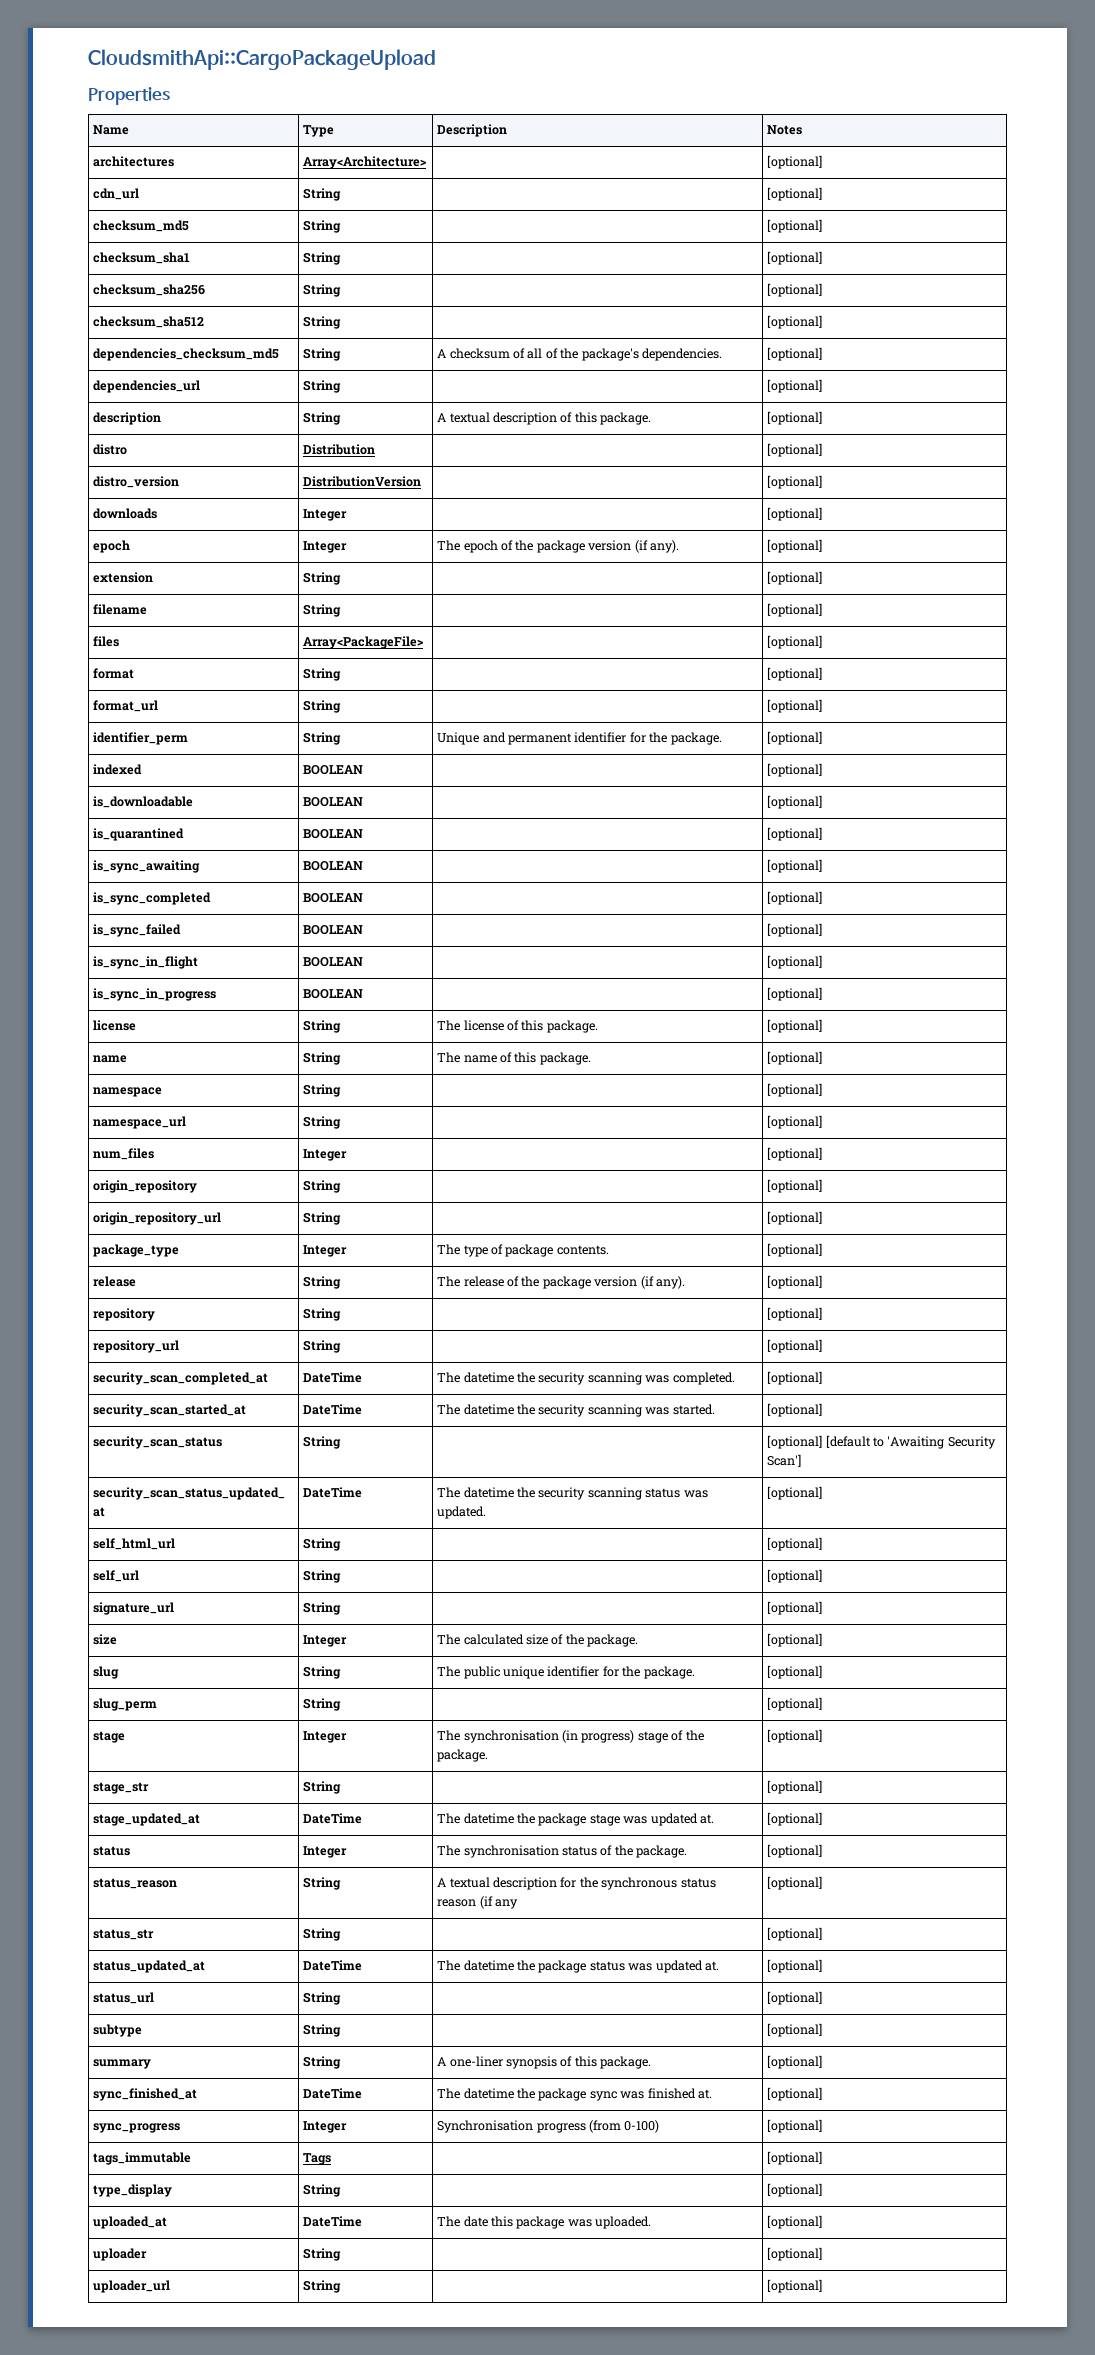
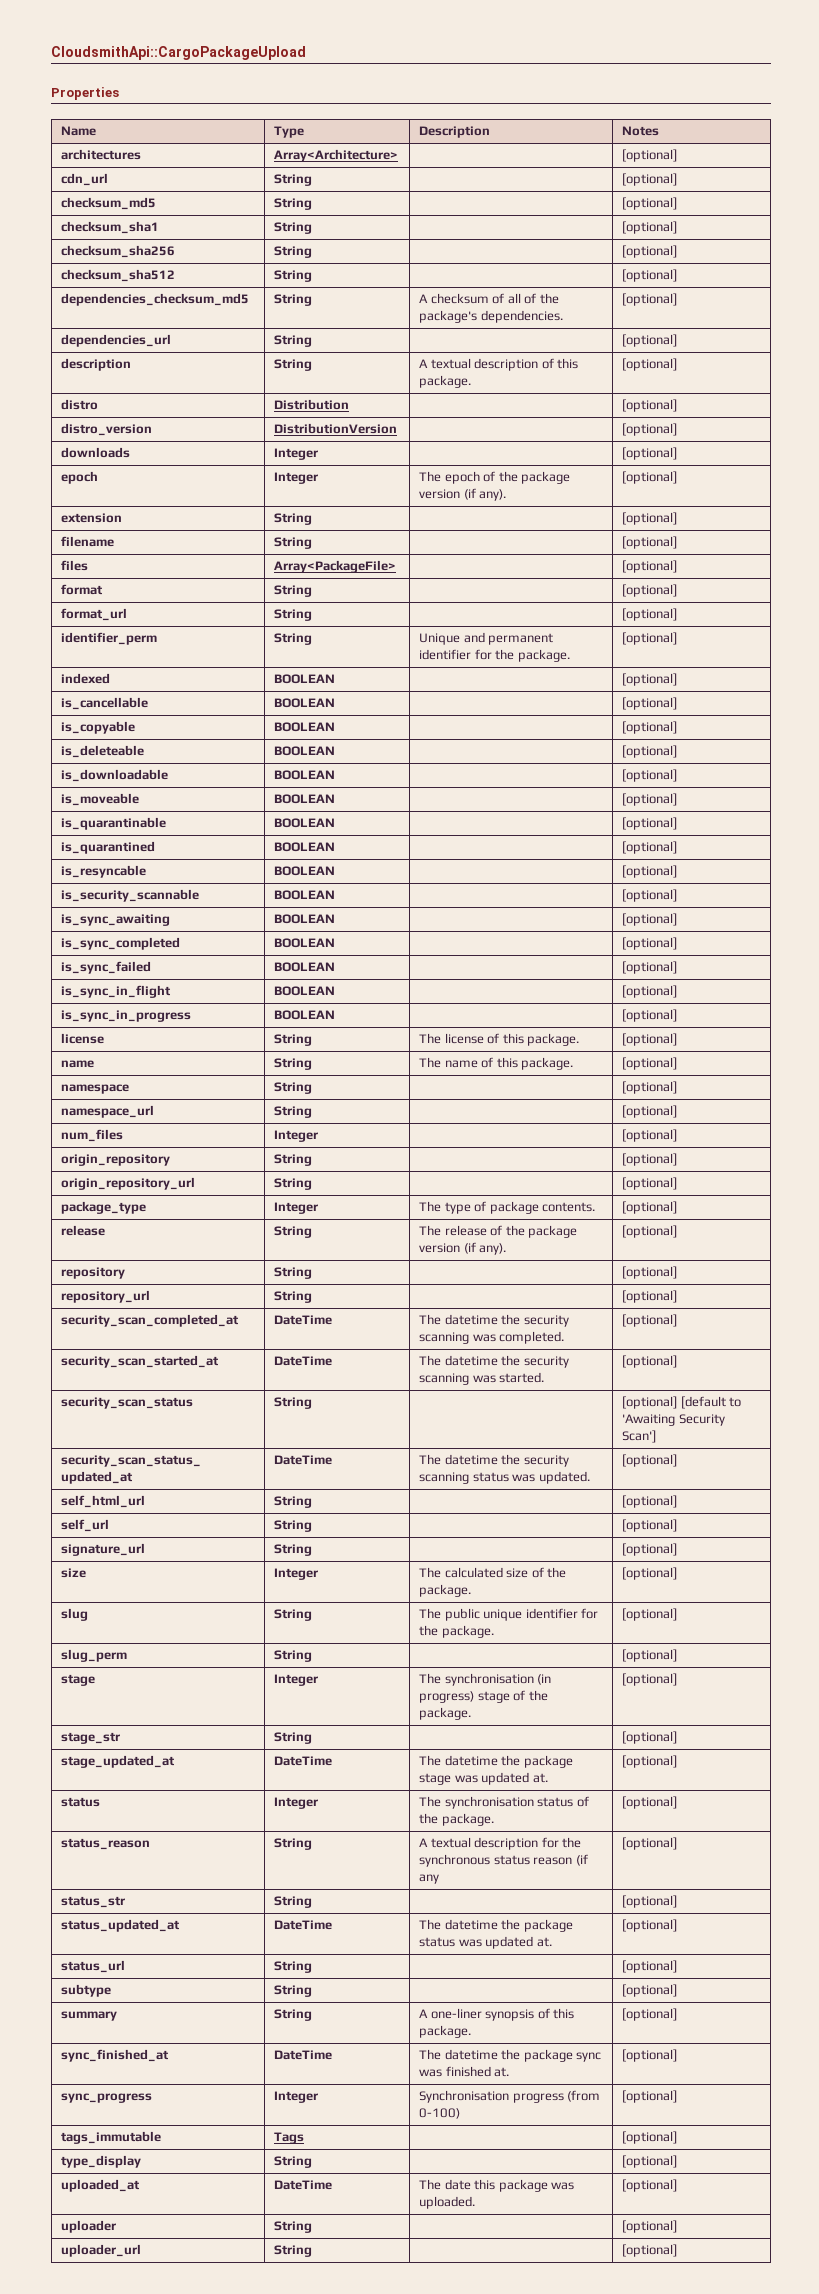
+ is_cancellable | BOOLEAN | | [optional]
+ is_copyable | BOOLEAN | | [optional]
+ is_deleteable | BOOLEAN | | [optional]
  is_downloadable | BOOLEAN | | [optional]
+ is_moveable | BOOLEAN | | [optional]
+ is_quarantinable | BOOLEAN | | [optional]
  is_quarantined | BOOLEAN | | [optional]
+ is_resyncable | BOOLEAN | | [optional]
+ is_security_scannable | BOOLEAN | | [optional]

